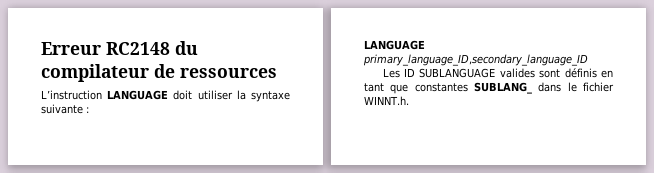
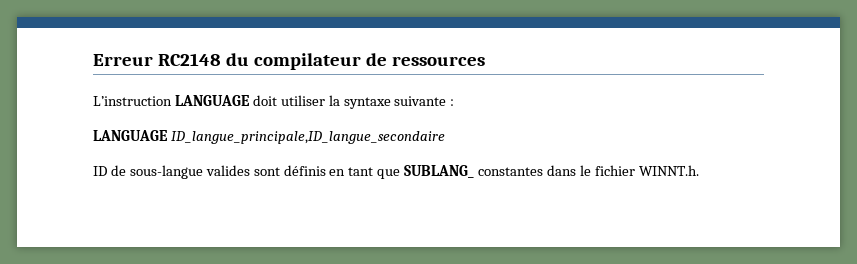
- LANGUAGE primary_language_ID,secondary_language_ID
- Les ID SUBLANGUAGE valides sont définis en tant que constantes SUBLANG_ dans le fichier WINNT.h.
+ LANGUAGE ID_langue_principale,ID_langue_secondaire
+ ID de sous-langue valides sont définis en tant que SUBLANG_ constantes dans le fichier WINNT.h.

